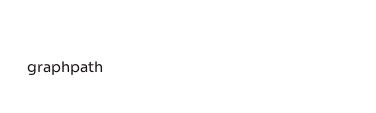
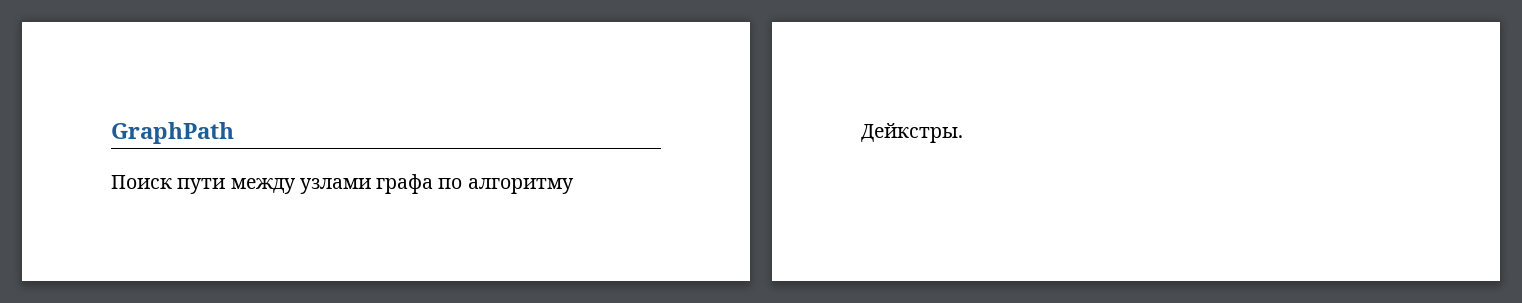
- graphpath
+ GraphPath
+ Поиск пути между узлами графа по алгоритму Дейкстры.

